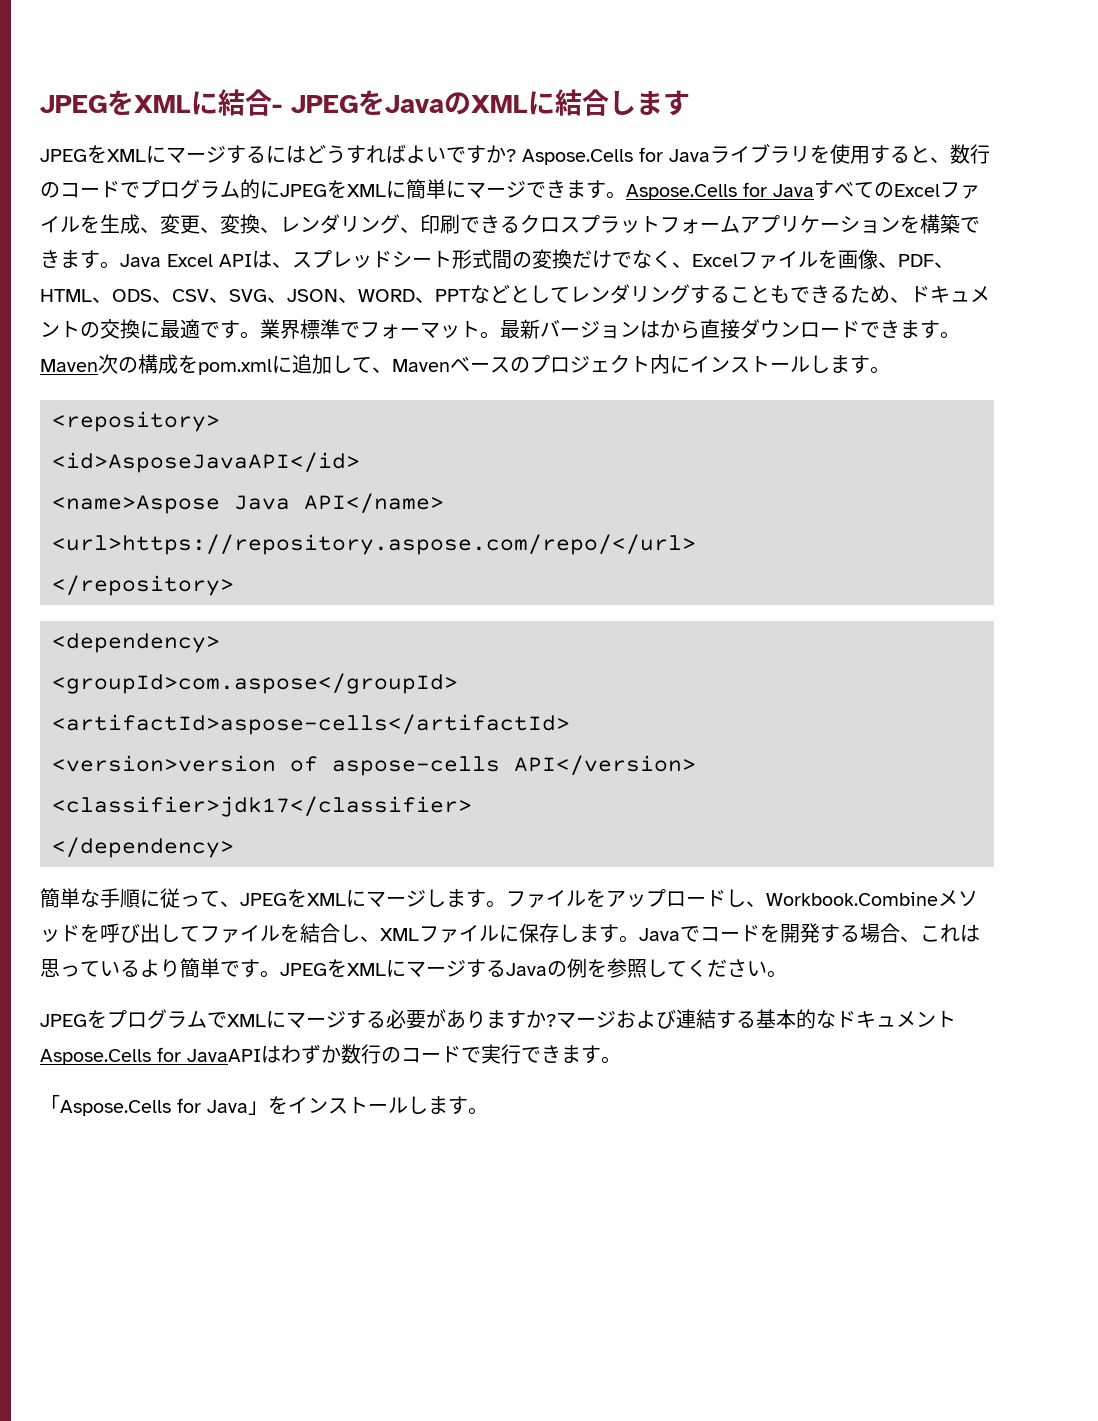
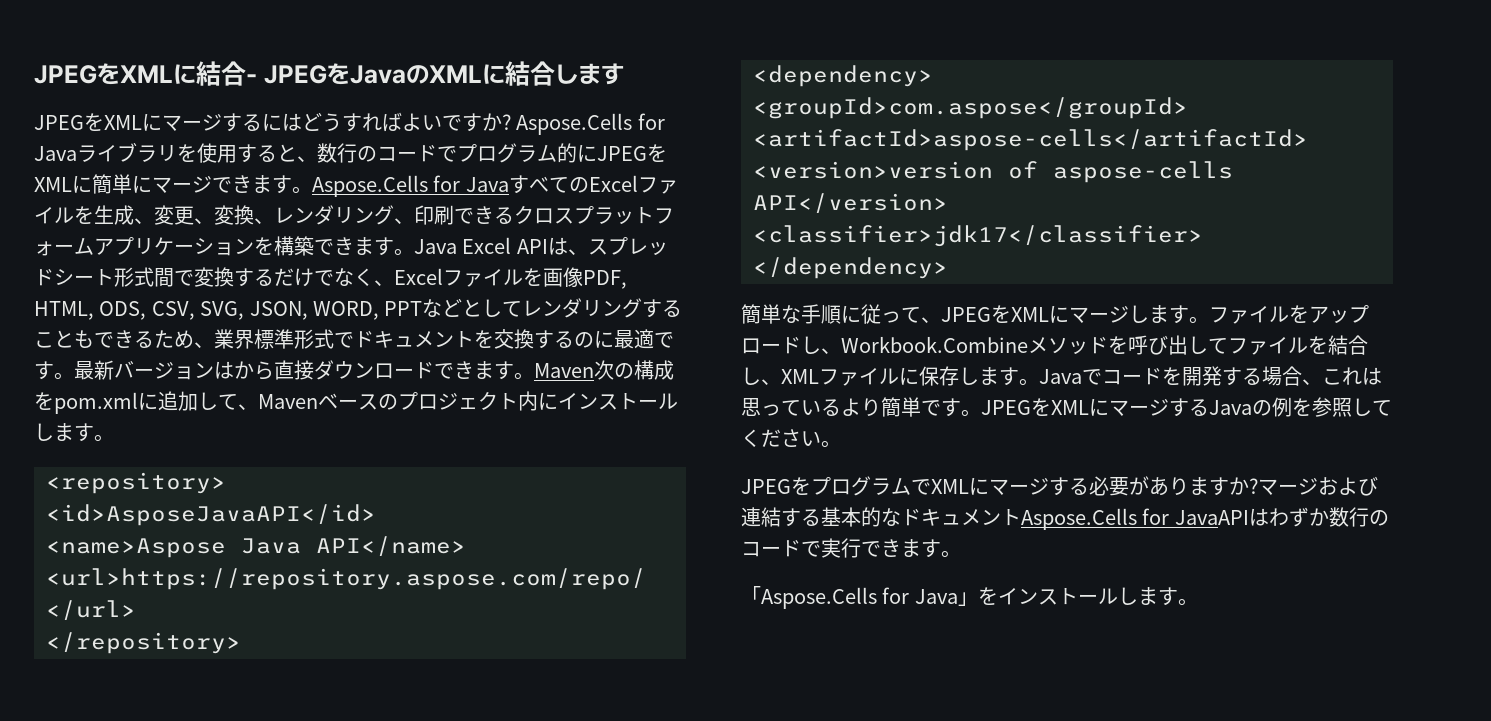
- Java Excel APIは、スプレッドシート形式間の変換だけでなく、Excelファイルを画像、PDF、HTML、ODS、CSV、SVG、JSON、WORD、PPTなどとしてレンダリングすることもできるため、ドキュメントの交換に最適です。業界標準でフォーマット。
+ Java Excel APIは、スプレッドシート形式間で変換するだけでなく、Excelファイルを画像PDF, HTML, ODS, CSV, SVG, JSON, WORD, PPTなどとしてレンダリングすることもできるため、業界標準形式でドキュメントを交換するのに最適です。

